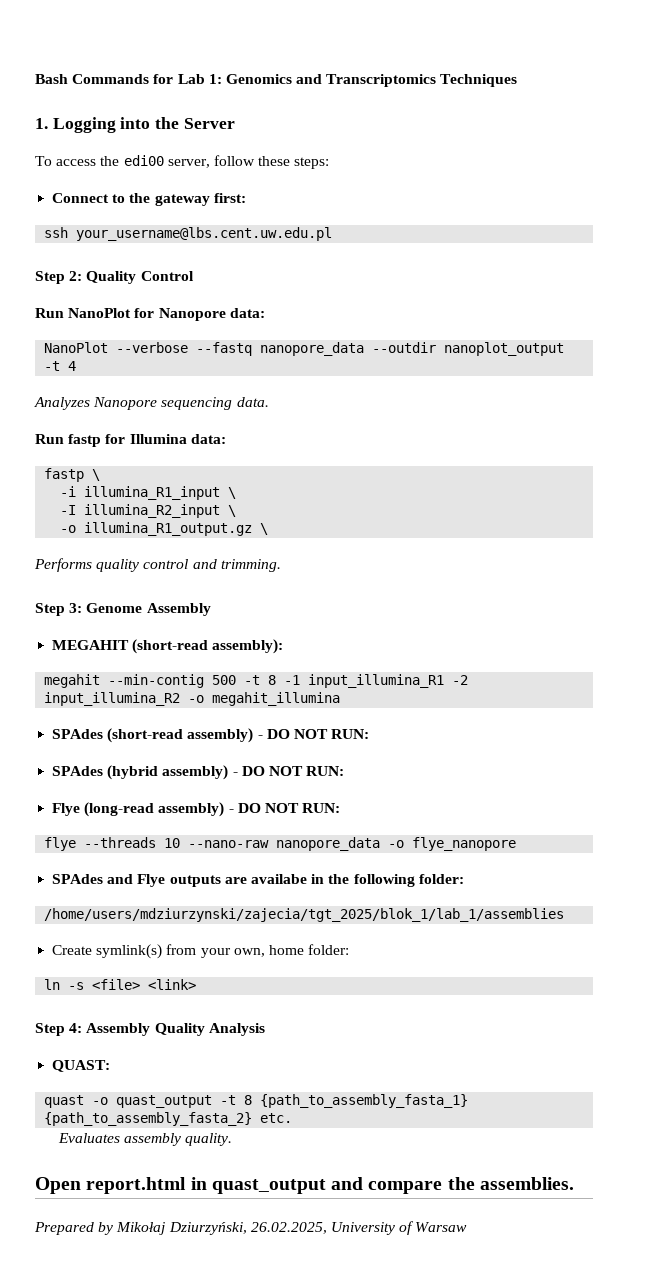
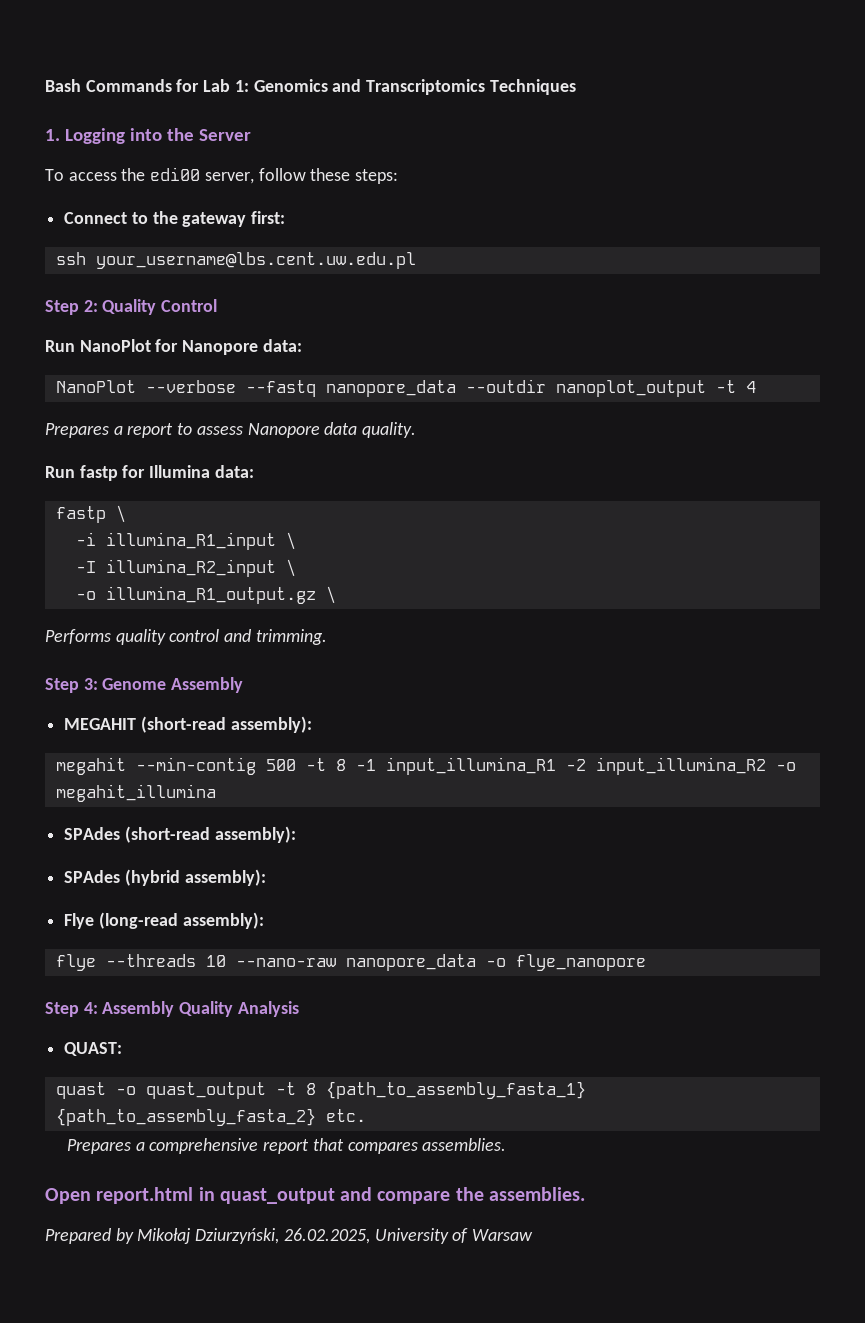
- Analyzes Nanopore sequencing data.
+ Prepares a report to assess Nanopore data quality.
- SPAdes (short-read assembly) - DO NOT RUN:
- SPAdes (hybrid assembly) - DO NOT RUN:
- Flye (long-read assembly) - DO NOT RUN:
+ SPAdes (short-read assembly):
+ SPAdes (hybrid assembly):
+ Flye (long-read assembly):
- SPAdes and Flye outputs are availabe in the following folder:
- /home/users/mdziurzynski/zajecia/tgt_2025/blok_1/lab_1/assemblies
- Create symlink(s) from your own, home folder:
- ln -s <file> <link>
- Evaluates assembly quality.
+ Prepares a comprehensive report that compares assemblies.

